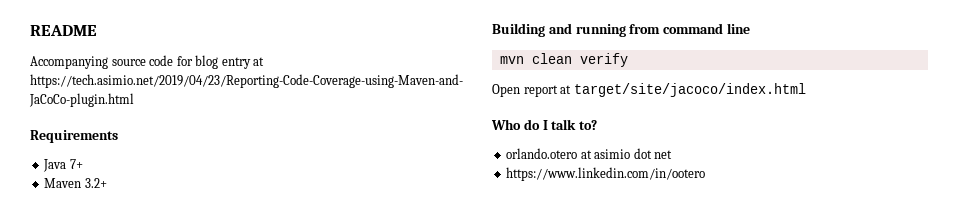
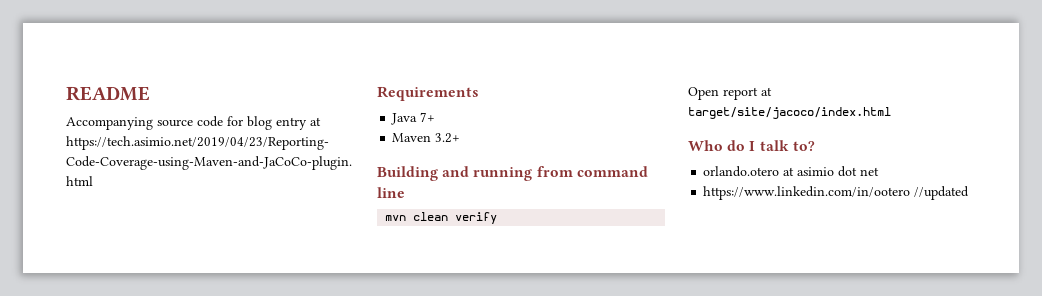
- https://www.linkedin.com/in/ootero
+ https://www.linkedin.com/in/ootero //updated

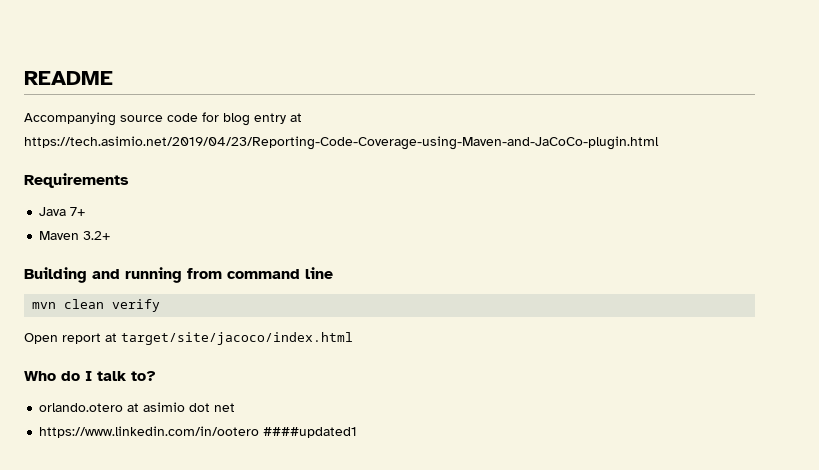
- https://www.linkedin.com/in/ootero //updated
+ https://www.linkedin.com/in/ootero ####updated1

